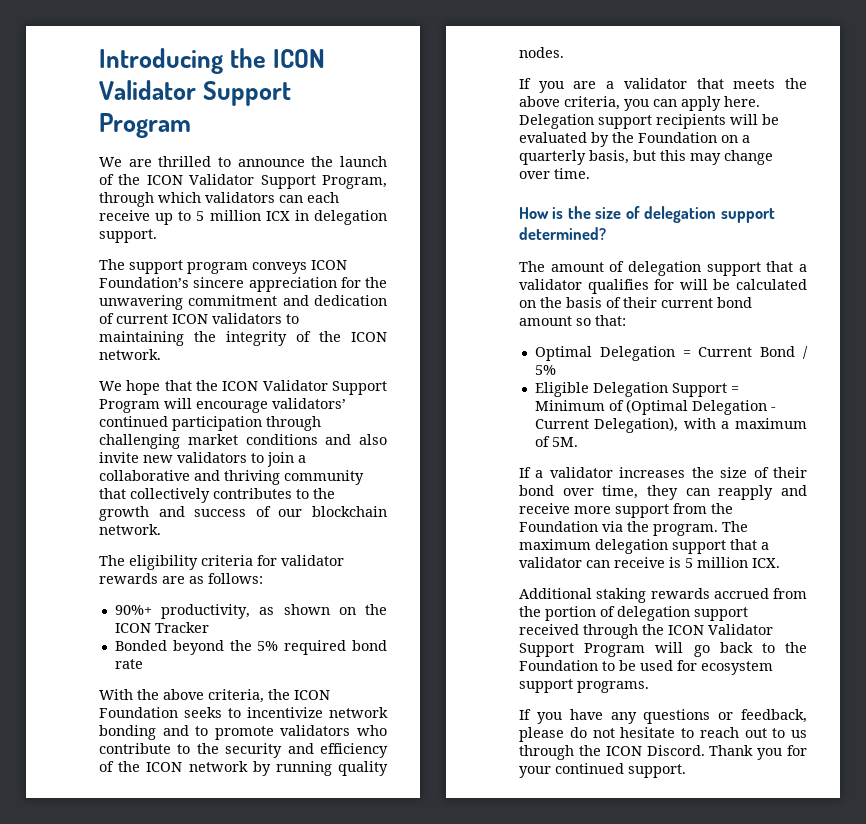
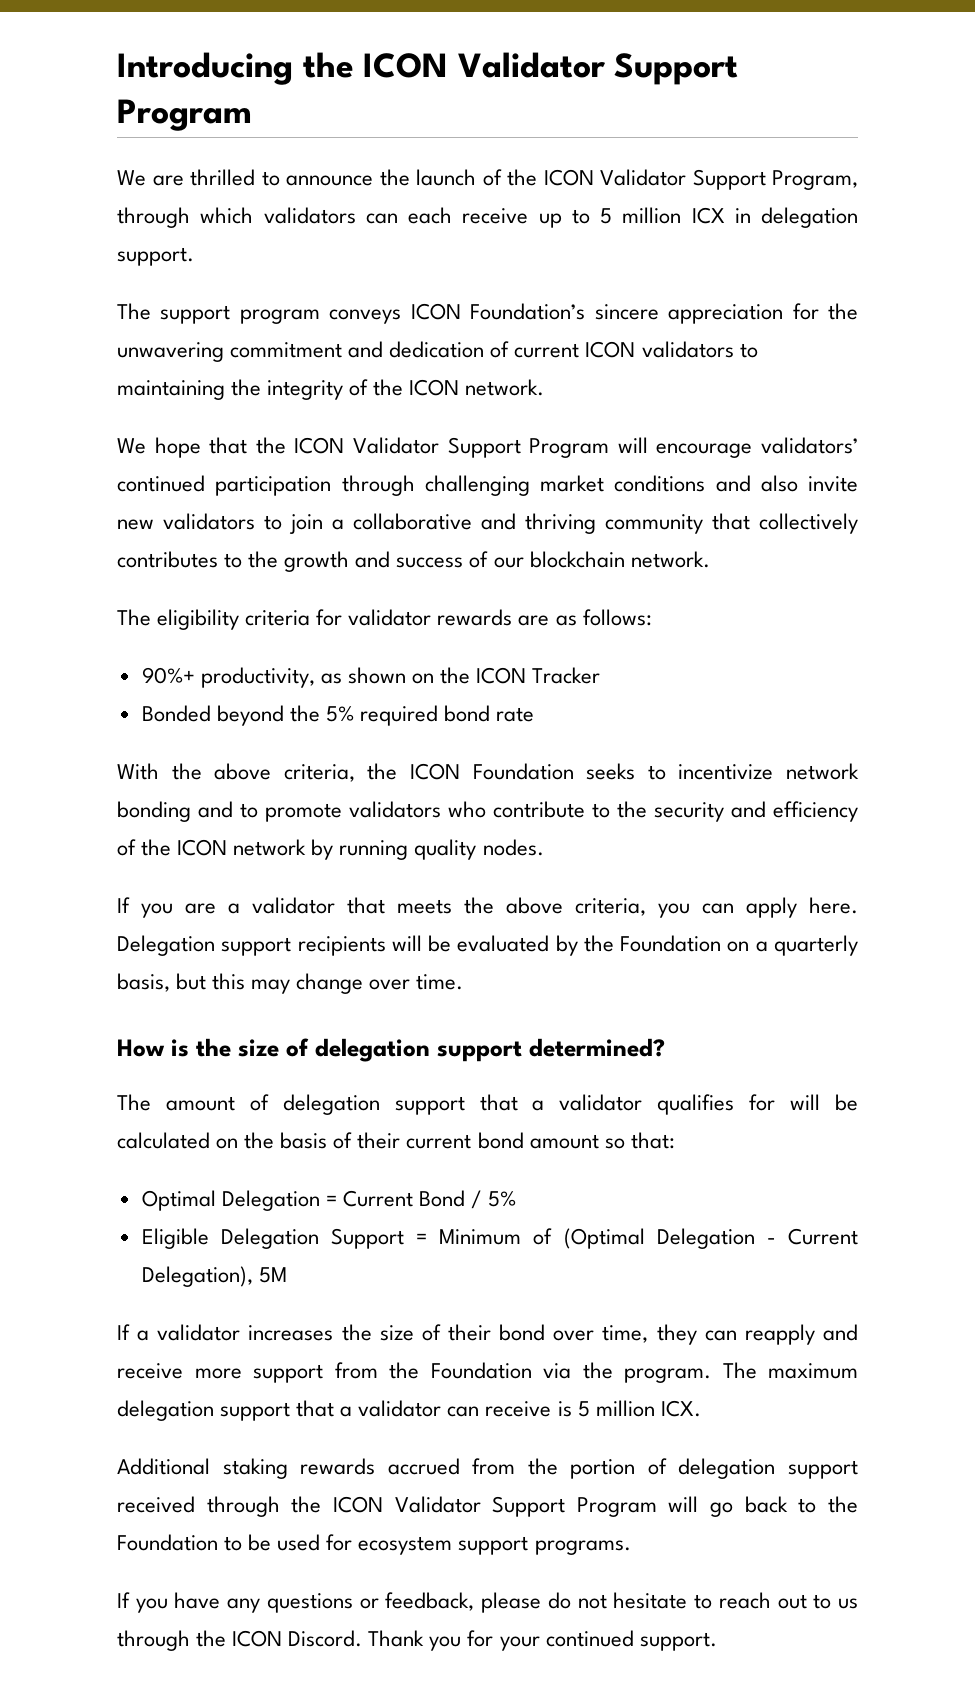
- Eligible Delegation Support = Minimum of (Optimal Delegation - Current Delegation), with a maximum of 5M.
+ Eligible Delegation Support = Minimum of (Optimal Delegation - Current Delegation), 5M

